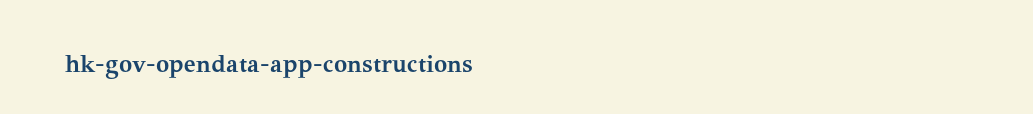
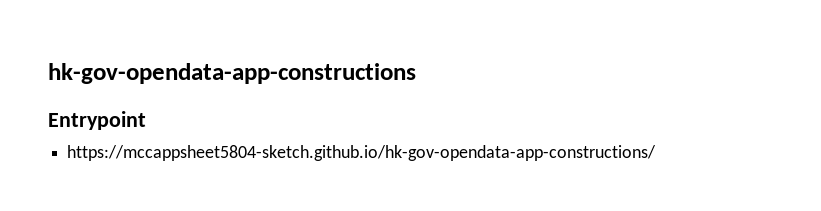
+ Entrypoint
+ https://mccappsheet5804-sketch.github.io/hk-gov-opendata-app-constructions/

